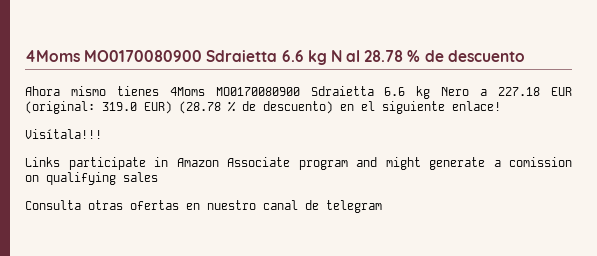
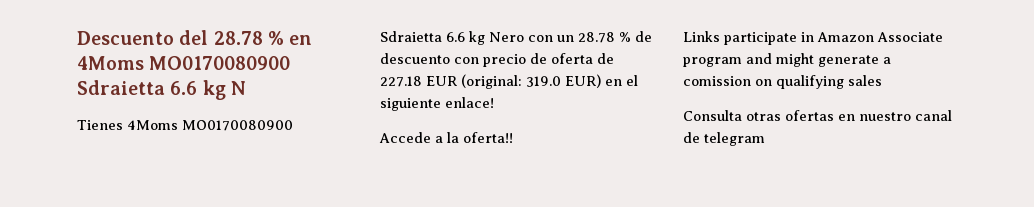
- 4Moms MO0170080900 Sdraietta 6.6 kg N al 28.78 % de descuento
- Ahora mismo tienes 4Moms MO0170080900 Sdraietta 6.6 kg Nero a 227.18 EUR (original: 319.0 EUR) (28.78 % de descuento) en el siguiente enlace!
+ Descuento del 28.78 % en 4Moms MO0170080900 Sdraietta 6.6 kg N
+ Tienes 4Moms MO0170080900 Sdraietta 6.6 kg Nero con un 28.78 % de descuento con precio de oferta de 227.18 EUR (original: 319.0 EUR) en el siguiente enlace!
- Visítala!!!
+ Accede a la oferta!!

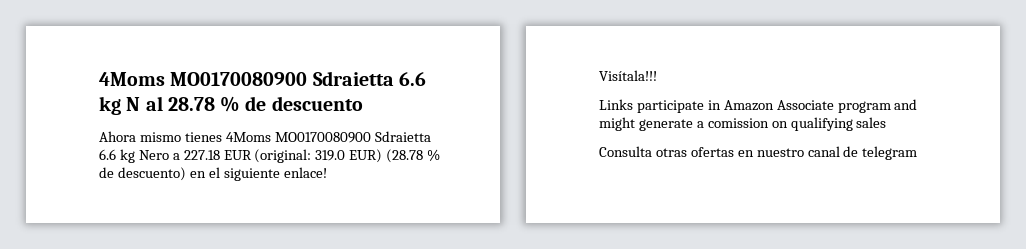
- Descuento del 28.78 % en 4Moms MO0170080900 Sdraietta 6.6 kg N
- Tienes 4Moms MO0170080900 Sdraietta 6.6 kg Nero con un 28.78 % de descuento con precio de oferta de 227.18 EUR (original: 319.0 EUR) en el siguiente enlace!
+ 4Moms MO0170080900 Sdraietta 6.6 kg N al 28.78 % de descuento
+ Ahora mismo tienes 4Moms MO0170080900 Sdraietta 6.6 kg Nero a 227.18 EUR (original: 319.0 EUR) (28.78 % de descuento) en el siguiente enlace!
- Accede a la oferta!!
+ Visítala!!!

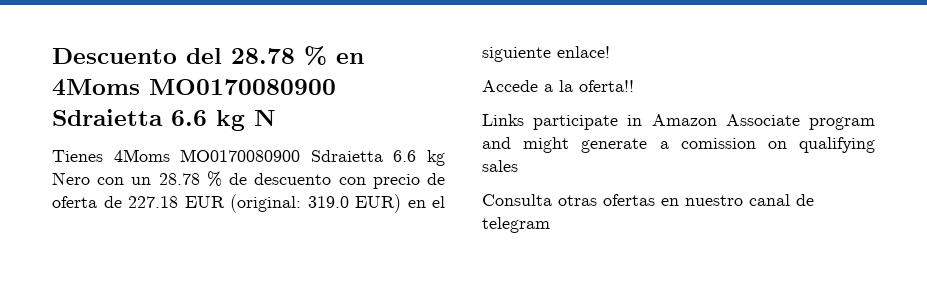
- 4Moms MO0170080900 Sdraietta 6.6 kg N al 28.78 % de descuento
- Ahora mismo tienes 4Moms MO0170080900 Sdraietta 6.6 kg Nero a 227.18 EUR (original: 319.0 EUR) (28.78 % de descuento) en el siguiente enlace!
+ Descuento del 28.78 % en 4Moms MO0170080900 Sdraietta 6.6 kg N
+ Tienes 4Moms MO0170080900 Sdraietta 6.6 kg Nero con un 28.78 % de descuento con precio de oferta de 227.18 EUR (original: 319.0 EUR) en el siguiente enlace!
- Visítala!!!
+ Accede a la oferta!!

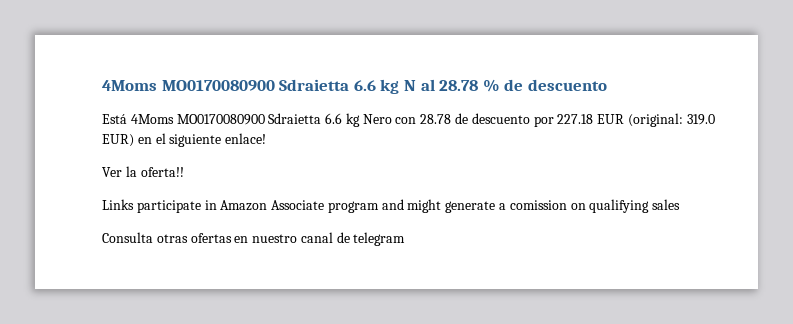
- Descuento del 28.78 % en 4Moms MO0170080900 Sdraietta 6.6 kg N
- Tienes 4Moms MO0170080900 Sdraietta 6.6 kg Nero con un 28.78 % de descuento con precio de oferta de 227.18 EUR (original: 319.0 EUR) en el siguiente enlace!
+ 4Moms MO0170080900 Sdraietta 6.6 kg N al 28.78 % de descuento
+ Está 4Moms MO0170080900 Sdraietta 6.6 kg Nero con 28.78 de descuento por 227.18 EUR (original: 319.0 EUR) en el siguiente enlace!
- Accede a la oferta!!
+ Ver la oferta!!

